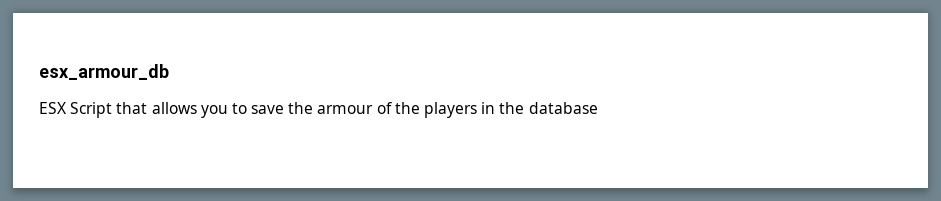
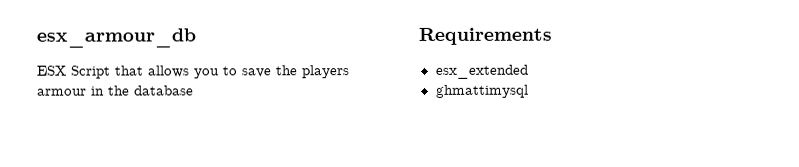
- ESX Script that allows you to save the armour of the players in the database
+ ESX Script that allows you to save the players armour in the database
+ Requirements
+ esx_extended
+ ghmattimysql

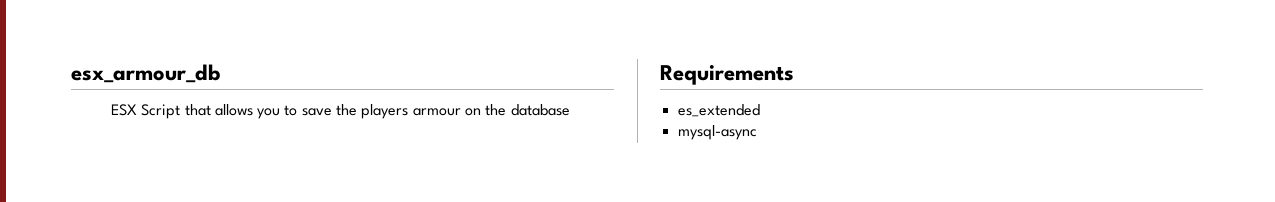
- ESX Script that allows you to save the players armour in the database
+ ESX Script that allows you to save the players armour on the database
- esx_extended
- ghmattimysql
+ es_extended
+ mysql-async

